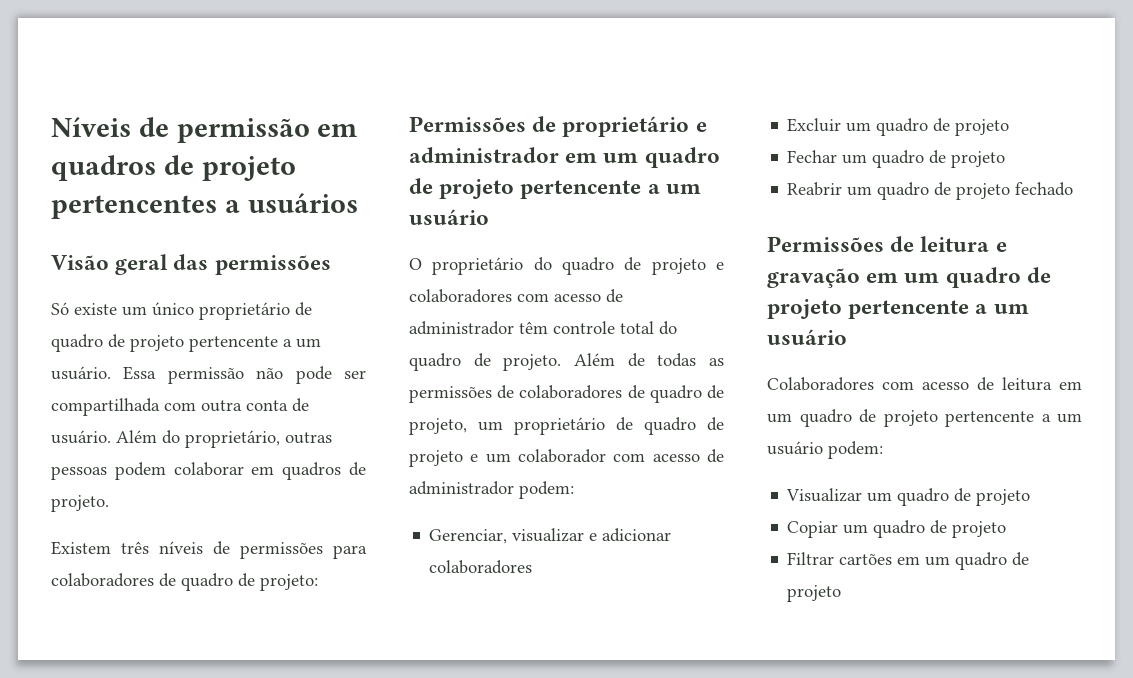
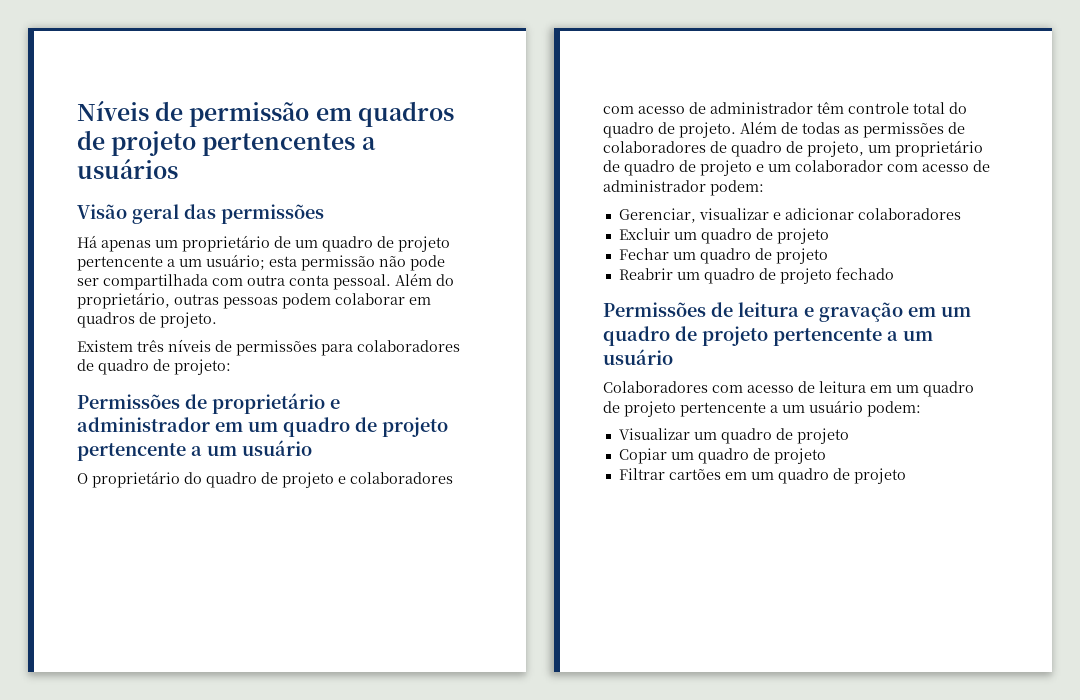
- Só existe um único proprietário de quadro de projeto pertencente a um usuário. Essa permissão não pode ser compartilhada com outra conta de usuário.
+ Há apenas um proprietário de um quadro de projeto pertencente a um usuário; esta permissão não pode ser compartilhada com outra conta pessoal.

